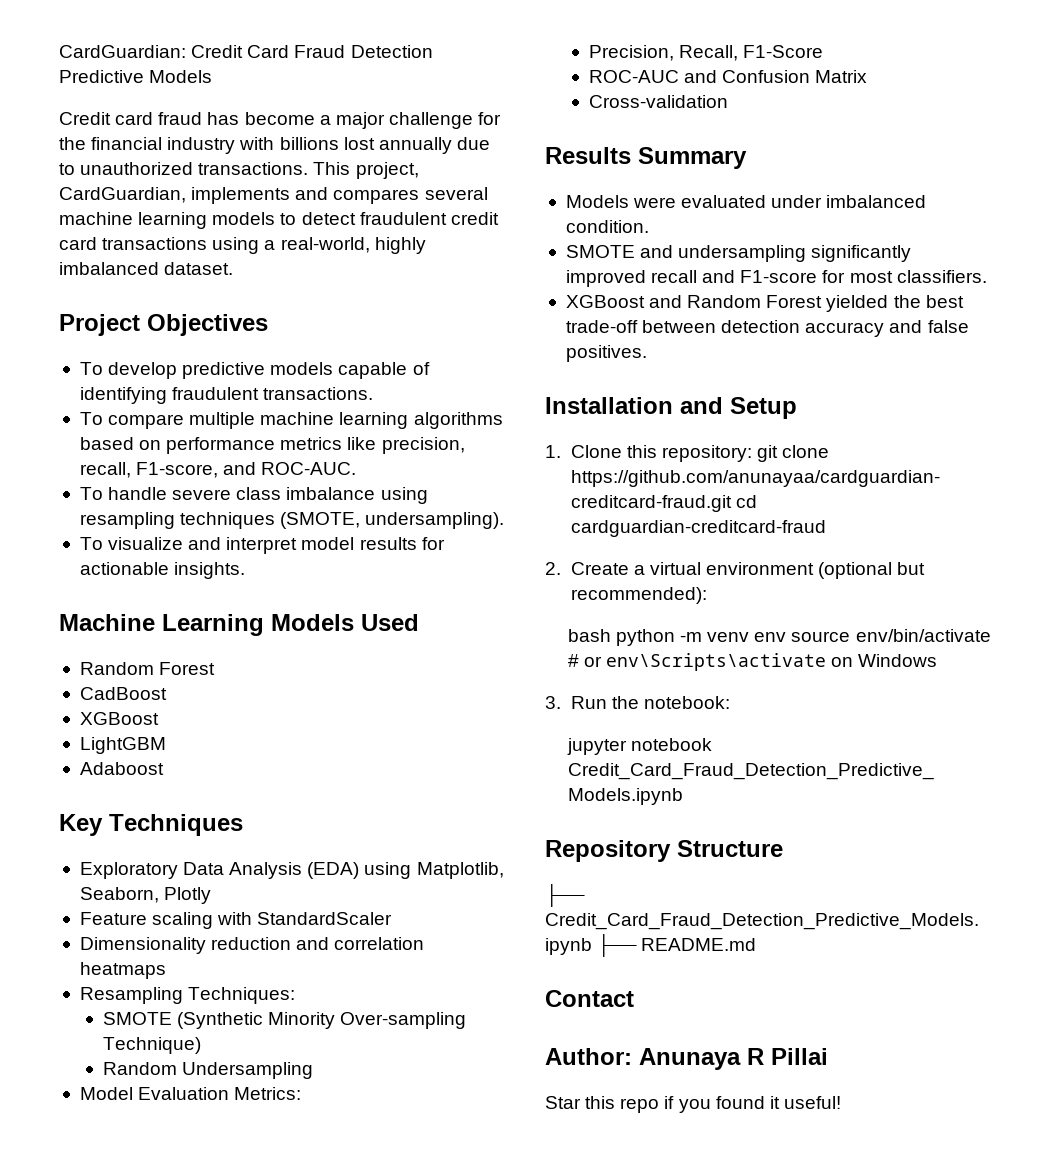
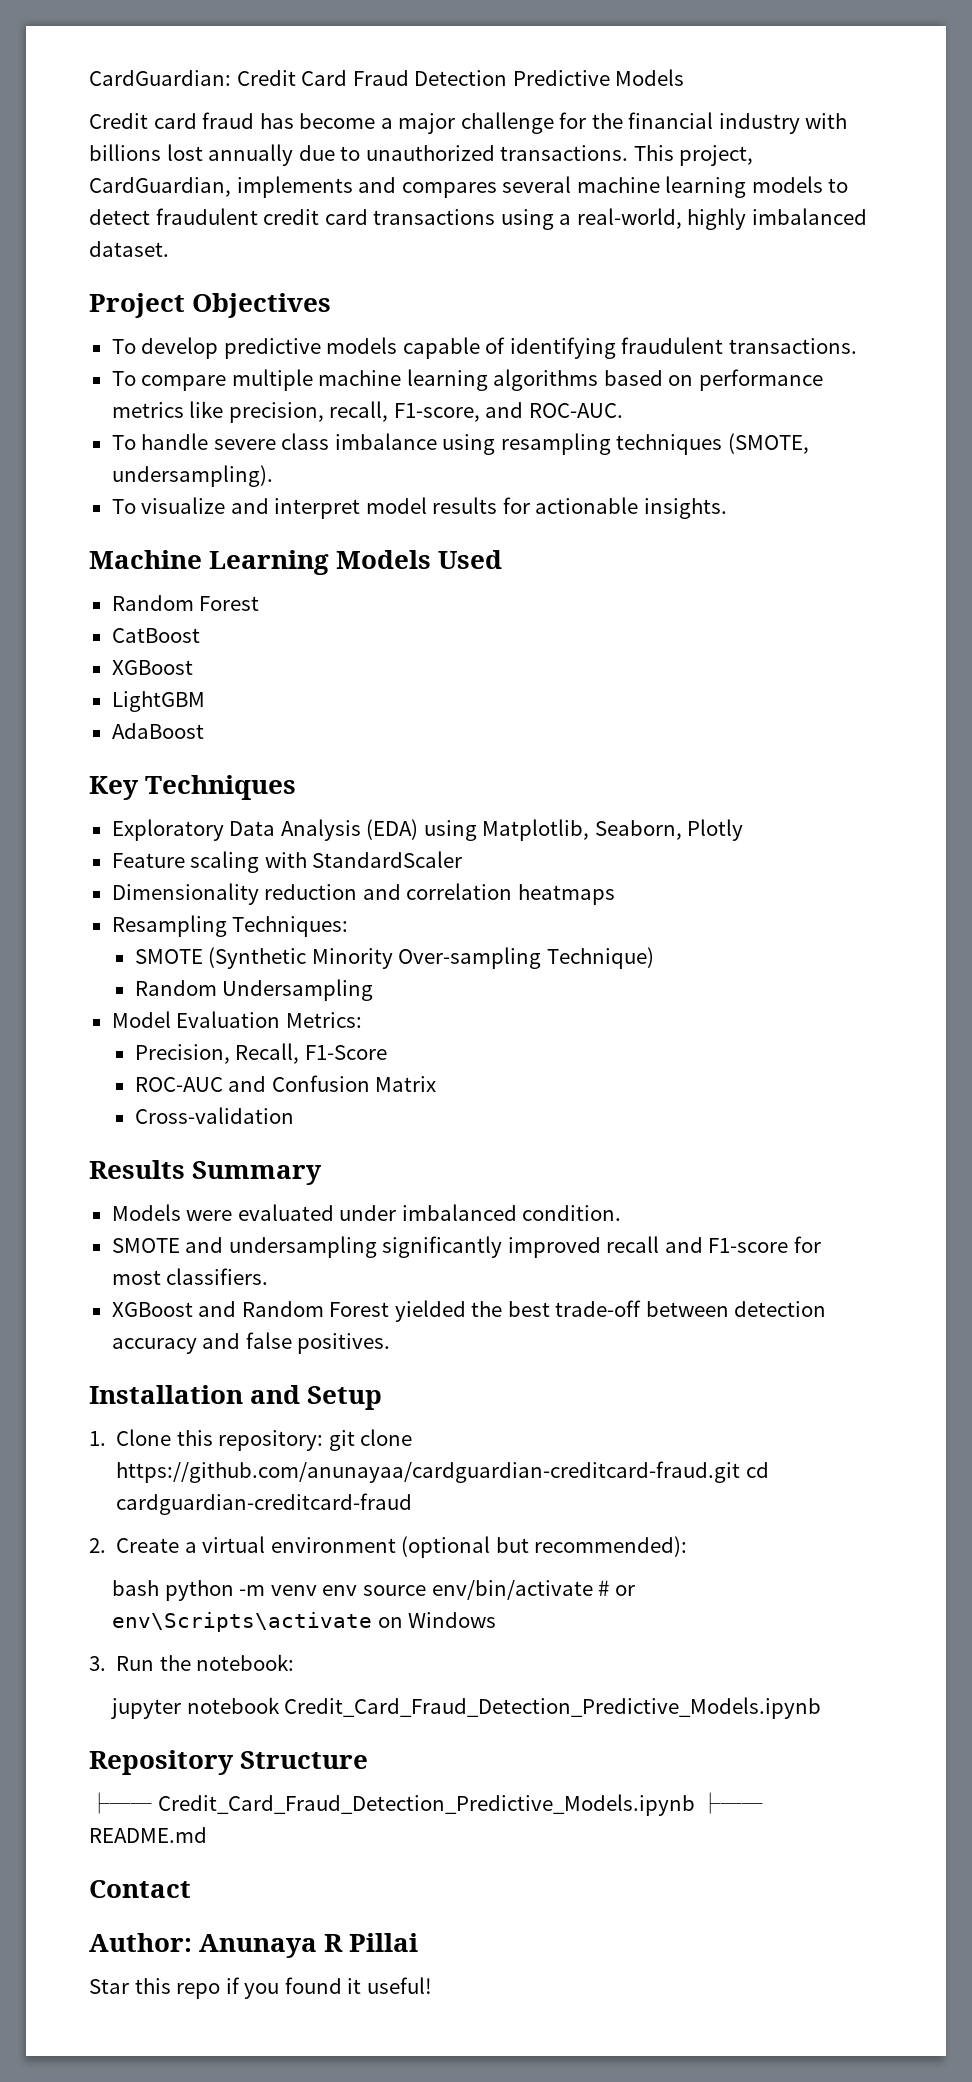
- CadBoost
+ CatBoost
- Adaboost
+ AdaBoost

